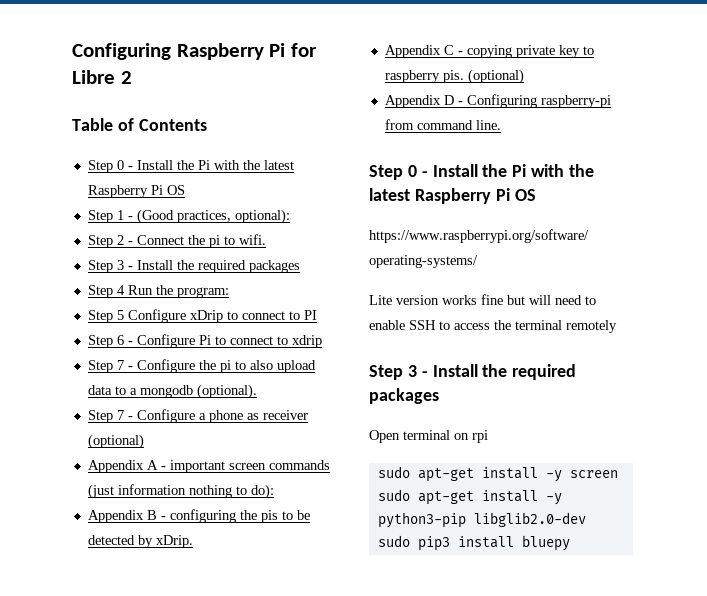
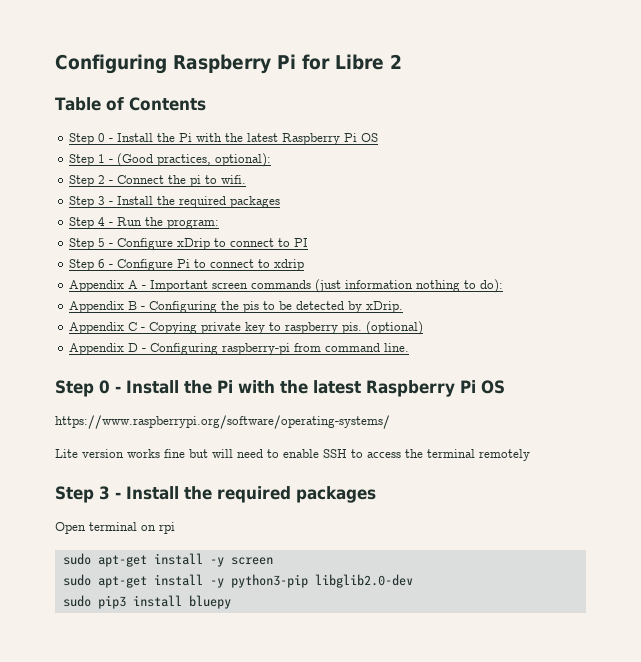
- Step 4 Run the program:
+ Step 4 - Run the program:
- Step 5 Configure xDrip to connect to PI
+ Step 5 - Configure xDrip to connect to PI
- Step 7 - Configure the pi to also upload data to a mongodb (optional).
- Step 7 - Configure a phone as receiver (optional)
- Appendix A - important screen commands (just information nothing to do):
+ Appendix A - Important screen commands (just information nothing to do):
- Appendix B - configuring the pis to be detected by xDrip.
+ Appendix B - Configuring the pis to be detected by xDrip.
- Appendix C - copying private key to raspberry pis.
+ Appendix C - Copying private key to raspberry pis.

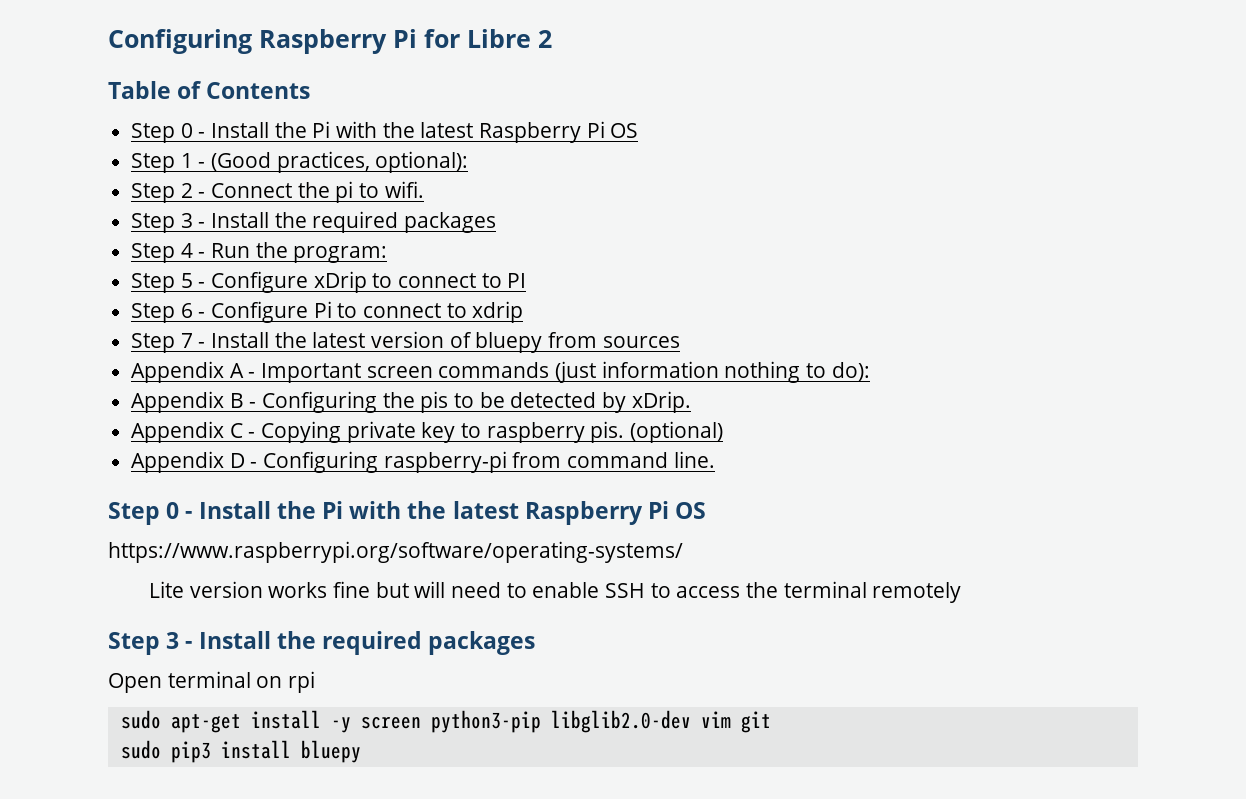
+ Step 7 - Install the latest version of bluepy from sources
- sudo apt-get install -y screen
- sudo apt-get install -y python3-pip libglib2.0-dev
+ sudo apt-get install -y screen python3-pip libglib2.0-dev vim git

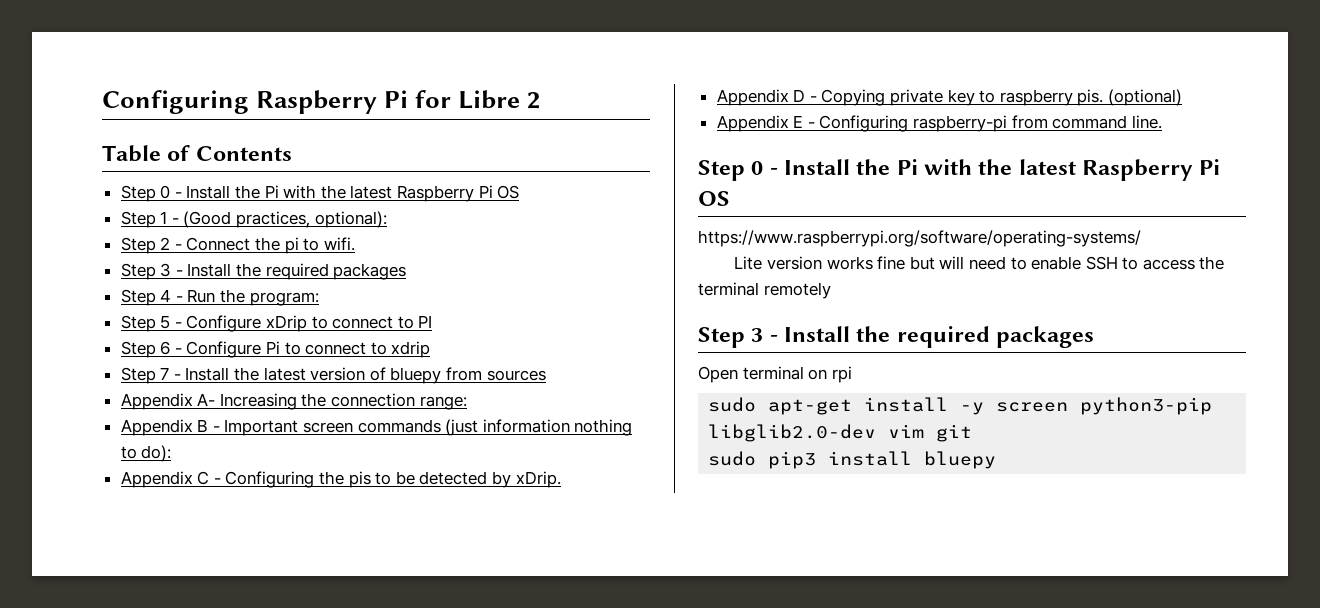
- Appendix A - Important screen commands (just information nothing to do):
+ Appendix A- Increasing the connection range:
+ Appendix B - Important screen commands (just information nothing to do):
- Appendix B - Configuring the pis to be detected by xDrip.
+ Appendix C - Configuring the pis to be detected by xDrip.
- Appendix C - Copying private key to raspberry pis.
+ Appendix D - Copying private key to raspberry pis.
- Appendix D - Configuring raspberry-pi from command line.
+ Appendix E - Configuring raspberry-pi from command line.

